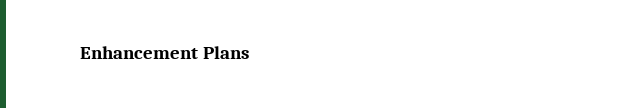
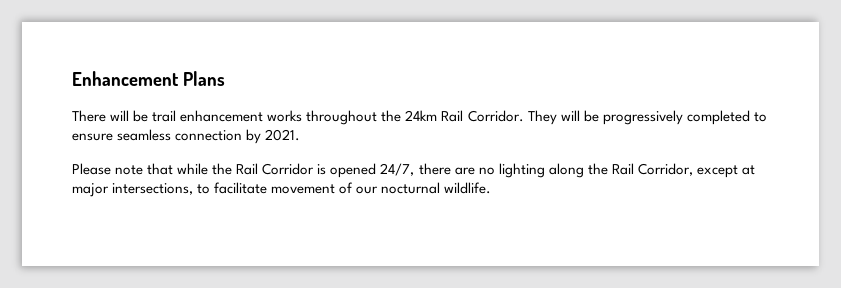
+ There will be trail enhancement works throughout the 24km Rail Corridor. They will be progressively completed to ensure seamless connection by 2021.
+ Please note that while the Rail Corridor is opened 24/7, there are no lighting along the Rail Corridor, except at major intersections, to facilitate movement of our nocturnal wildlife.

